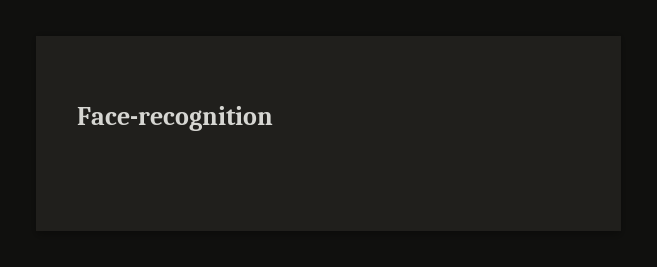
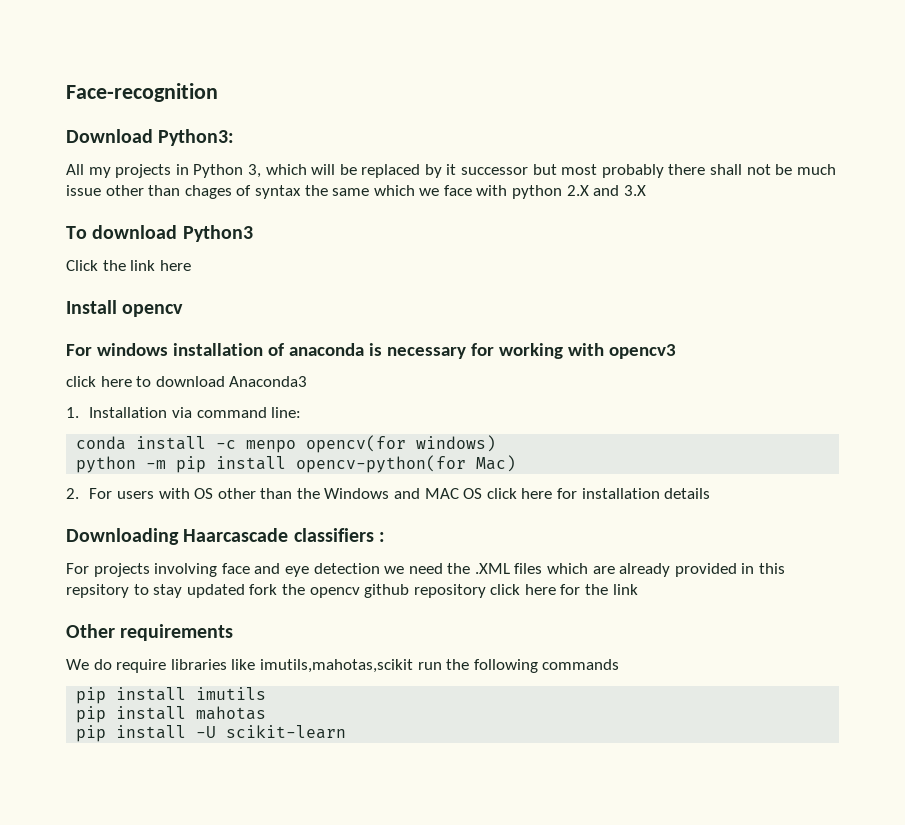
+ Download Python3:
+ All my projects in Python 3, which will be replaced by it successor but most probably there shall not be much issue other than chages of syntax the same which we face with python 2.X and 3.X
+ To download Python3
+ Click the link here
+ Install opencv
+ For windows installation of anaconda is necessary for working with opencv3
+ click here to download Anaconda3
+ 1. Installation via command line:
+ conda install -c menpo opencv(for windows)
+ python -m pip install opencv-python(for Mac)
+ 2. For users with OS other than the Windows and MAC OS click here for installation details
+ Downloading Haarcascade classifiers :
+ For projects involving face and eye detection we need the .XML files which are already provided in this repsitory to stay updated fork the opencv github repository click here for the link
+ Other requirements
+ We do require libraries like imutils,mahotas,scikit run the following commands
+ pip install imutils
+ pip install mahotas
+ pip install -U scikit-learn

